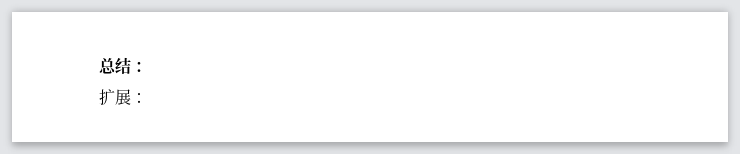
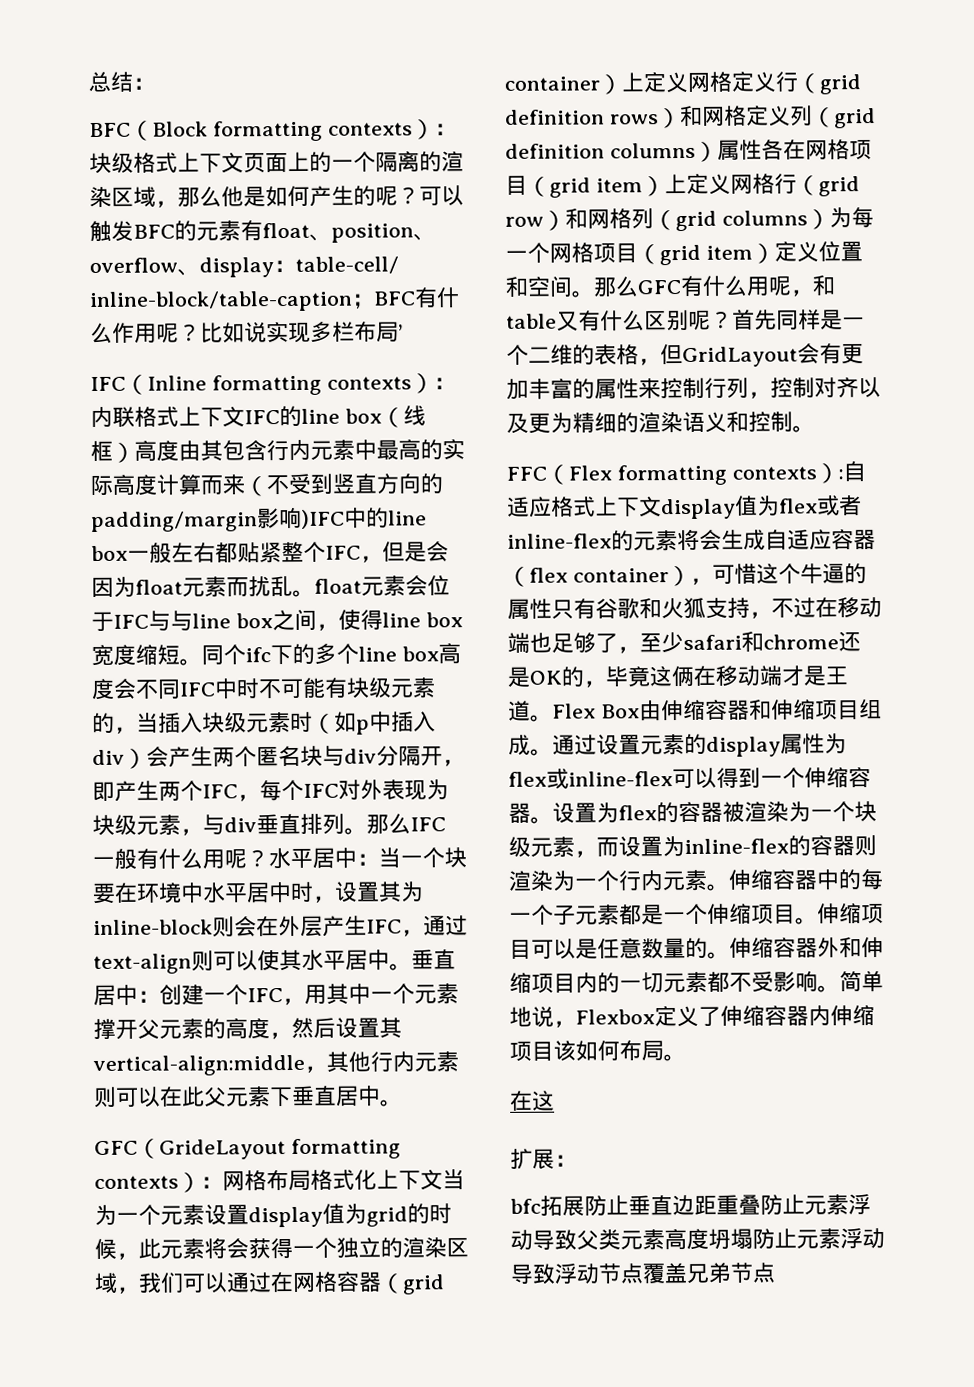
+ BFC（Block formatting contexts）：块级格式上下文页面上的一个隔离的渲染区域，那么他是如何产生的呢？可以触发BFC的元素有float、position、overflow、display：table-cell/ inline-block/table-caption；BFC有什么作用呢？比如说实现多栏布局’
+ IFC（Inline formatting contexts）：内联格式上下文IFC的line box（线框）高度由其包含行内元素中最高的实际高度计算而来（不受到竖直方向的padding/margin影响)IFC中的line box一般左右都贴紧整个IFC，但是会因为float元素而扰乱。float元素会位于IFC与与line box之间，使得line box宽度缩短。同个ifc下的多个line box高度会不同IFC中时不可能有块级元素的，当插入块级元素时（如p中插入div）会产生两个匿名块与div分隔开，即产生两个IFC，每个IFC对外表现为块级元素，与div垂直排列。那么IFC一般有什么用呢？水平居中：当一个块要在环境中水平居中时，设置其为inline-block则会在外层产生IFC，通过text-align则可以使其水平居中。垂直居中：创建一个IFC，用其中一个元素撑开父元素的高度，然后设置其vertical-align:middle，其他行内元素则可以在此父元素下垂直居中。
+ GFC（GrideLayout formatting contexts）：网格布局格式化上下文当为一个元素设置display值为grid的时候，此元素将会获得一个独立的渲染区域，我们可以通过在网格容器（grid container）上定义网格定义行（grid definition rows）和网格定义列（grid definition columns）属性各在网格项目（grid item）上定义网格行（grid row）和网格列（grid columns）为每一个网格项目（grid item）定义位置和空间。那么GFC有什么用呢，和table又有什么区别呢？首先同样是一个二维的表格，但GridLayout会有更加丰富的属性来控制行列，控制对齐以及更为精细的渲染语义和控制。
+ FFC（Flex formatting contexts）:自适应格式上下文display值为flex或者inline-flex的元素将会生成自适应容器（flex container），可惜这个牛逼的属性只有谷歌和火狐支持，不过在移动端也足够了，至少safari和chrome还是OK的，毕竟这俩在移动端才是王道。Flex Box由伸缩容器和伸缩项目组成。通过设置元素的display属性为flex或inline-flex可以得到一个伸缩容器。设置为flex的容器被渲染为一个块级元素，而设置为inline-flex的容器则渲染为一个行内元素。伸缩容器中的每一个子元素都是一个伸缩项目。伸缩项目可以是任意数量的。伸缩容器外和伸缩项目内的一切元素都不受影响。简单地说，Flexbox定义了伸缩容器内伸缩项目该如何布局。
+ 在这
  扩展：
+ bfc拓展防止垂直边距重叠防止元素浮动导致父类元素高度坍塌防止元素浮动导致浮动节点覆盖兄弟节点

